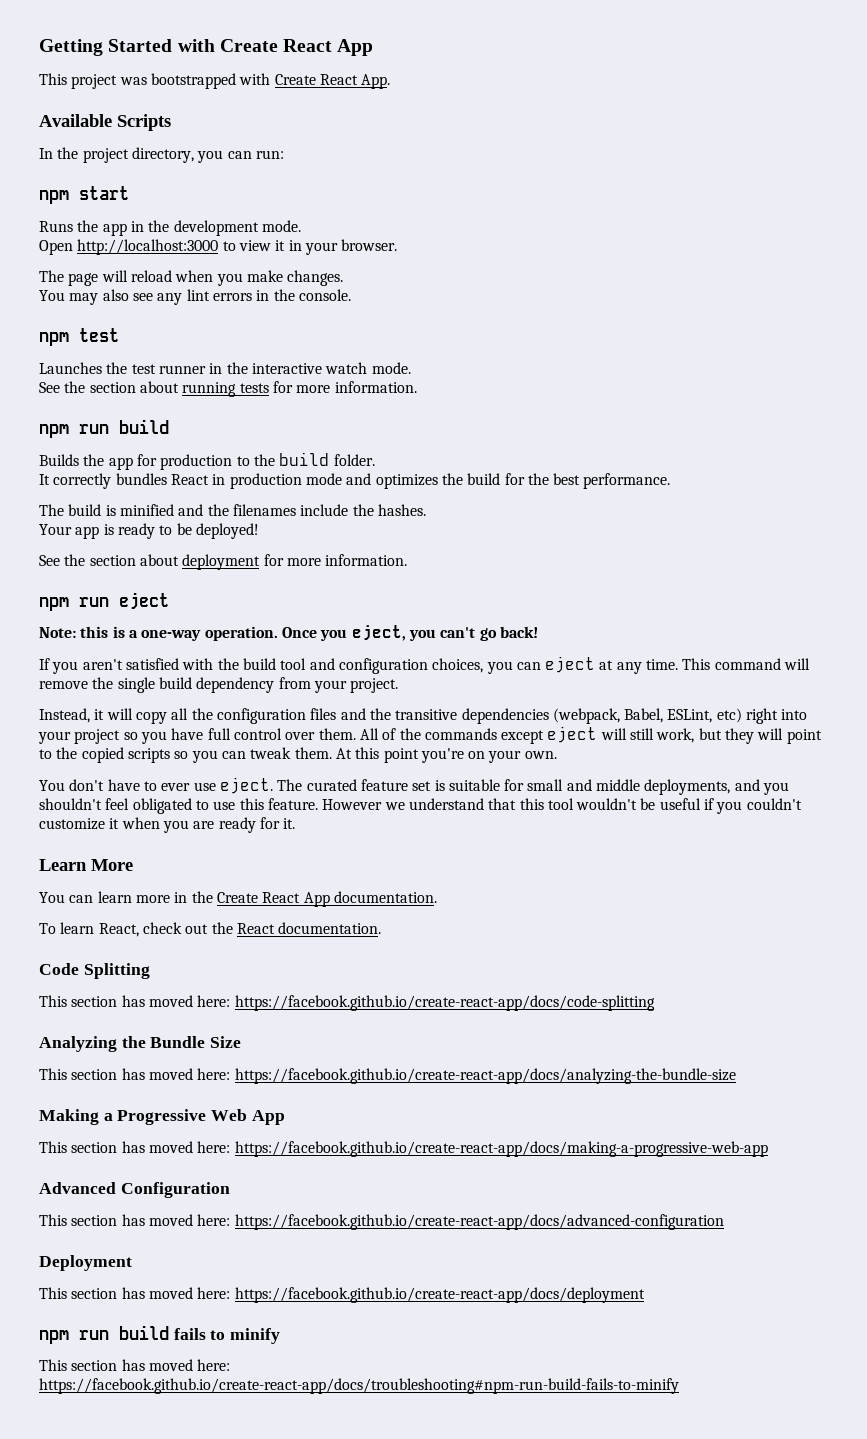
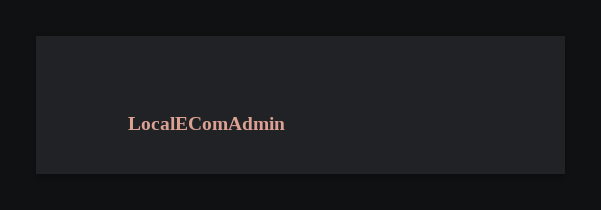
- Getting Started with Create React App
- This project was bootstrapped with Create React App.
- Available Scripts
- In the project directory, you can run:
- npm start
- Runs the app in the development mode.
- Open http://localhost:3000 to view it in your browser.
- The page will reload when you make changes.
- You may also see any lint errors in the console.
- npm test
- Launches the test runner in the interactive watch mode.
- See the section about running tests for more information.
- npm run build
- Builds the app for production to the build folder.
- It correctly bundles React in production mode and optimizes the build for the best performance.
- The build is minified and the filenames include the hashes.
- Your app is ready to be deployed!
- See the section about deployment for more information.
- npm run eject
- Note: this is a one-way operation. Once you eject, you can't go back!
- If you aren't satisfied with the build tool and configuration choices, you can eject at any time. This command will remove the single build dependency from your project.
- Instead, it will copy all the configuration files and the transitive dependencies (webpack, Babel, ESLint, etc) right into your project so you have full control over them. All of the commands except eject will still work, but they will point to the copied scripts so you can tweak them. At this point you're on your own.
- You don't have to ever use eject. The curated feature set is suitable for small and middle deployments, and you shouldn't feel obligated to use this feature. However we understand that this tool wouldn't be useful if you couldn't customize it when you are ready for it.
- Learn More
- You can learn more in the Create React App documentation.
- To learn React, check out the React documentation.
- Code Splitting
- This section has moved here: https://facebook.github.io/create-react-app/docs/code-splitting
- Analyzing the Bundle Size
- This section has moved here: https://facebook.github.io/create-react-app/docs/analyzing-the-bundle-size
- Making a Progressive Web App
- This section has moved here: https://facebook.github.io/create-react-app/docs/making-a-progressive-web-app
- Advanced Configuration
- This section has moved here: https://facebook.github.io/create-react-app/docs/advanced-configuration
- Deployment
- This section has moved here: https://facebook.github.io/create-react-app/docs/deployment
- npm run build fails to minify
- This section has moved here: https://facebook.github.io/create-react-app/docs/troubleshooting#npm-run-build-fails-to-minify
+ LocalEComAdmin

